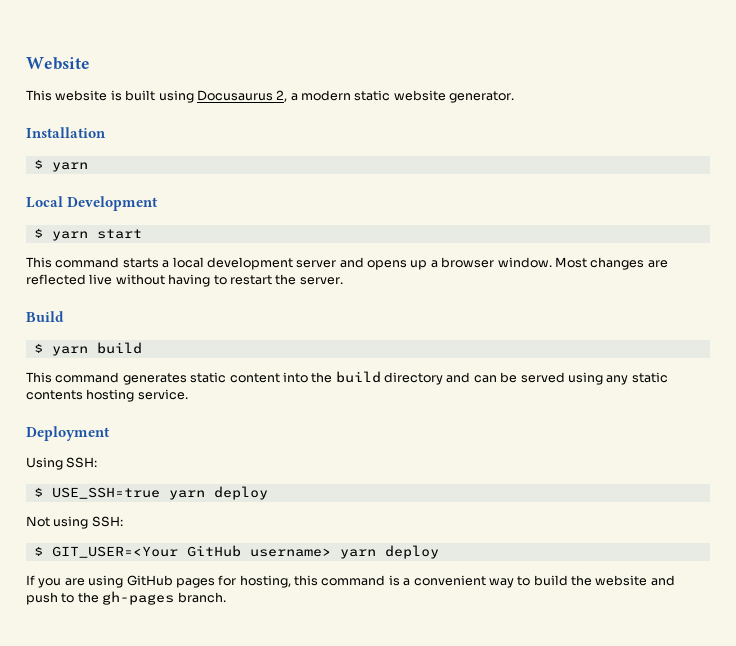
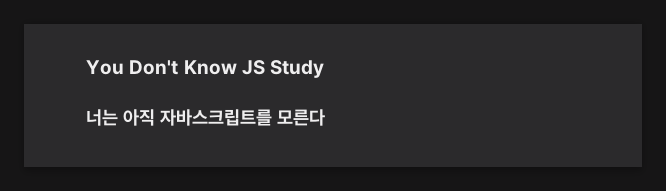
- Website
- This website is built using Docusaurus 2, a modern static website generator.
- Installation
- $ yarn
- Local Development
- $ yarn start
- This command starts a local development server and opens up a browser window. Most changes are reflected live without having to restart the server.
- Build
- $ yarn build
- This command generates static content into the build directory and can be served using any static contents hosting service.
- Deployment
- Using SSH:
- $ USE_SSH=true yarn deploy
- Not using SSH:
- $ GIT_USER=<Your GitHub username> yarn deploy
- If you are using GitHub pages for hosting, this command is a convenient way to build the website and push to the gh-pages branch.
+ You Don't Know JS Study
+ 너는 아직 자바스크립트를 모른다

